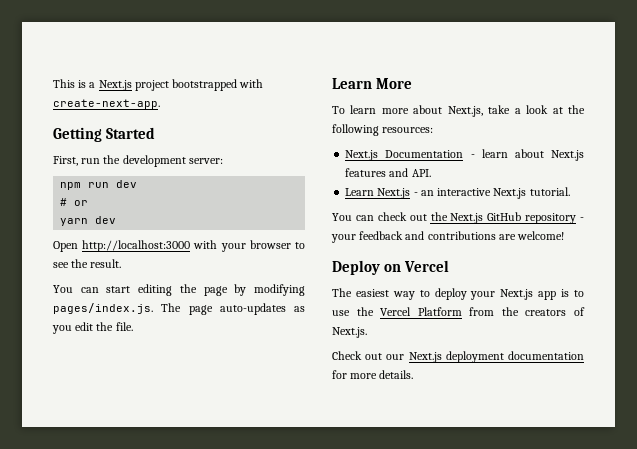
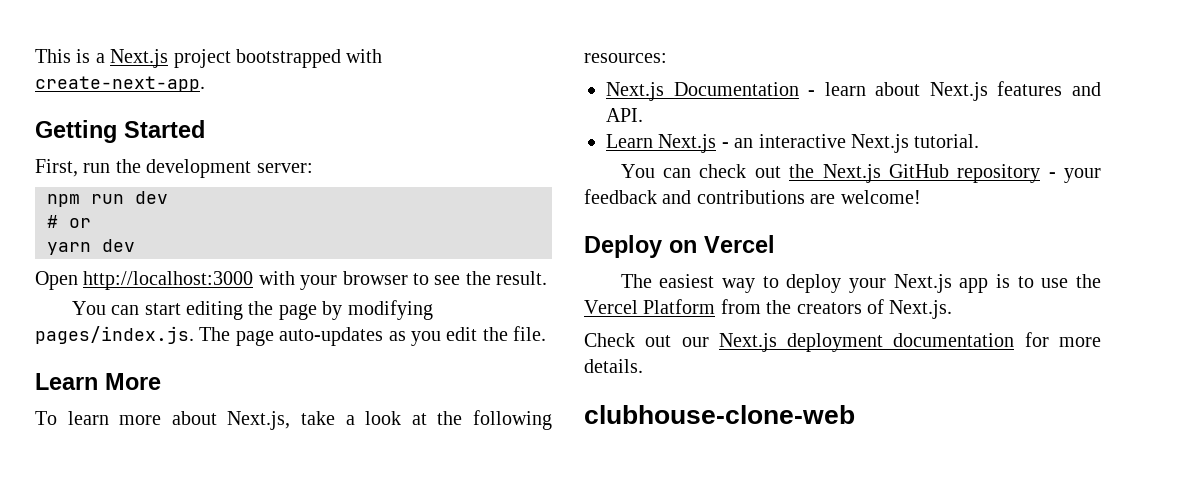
+ clubhouse-clone-web

